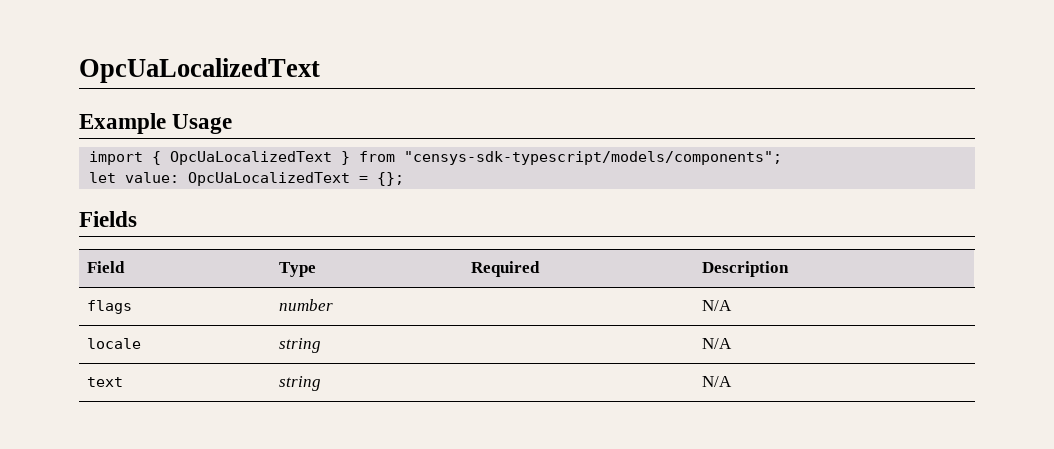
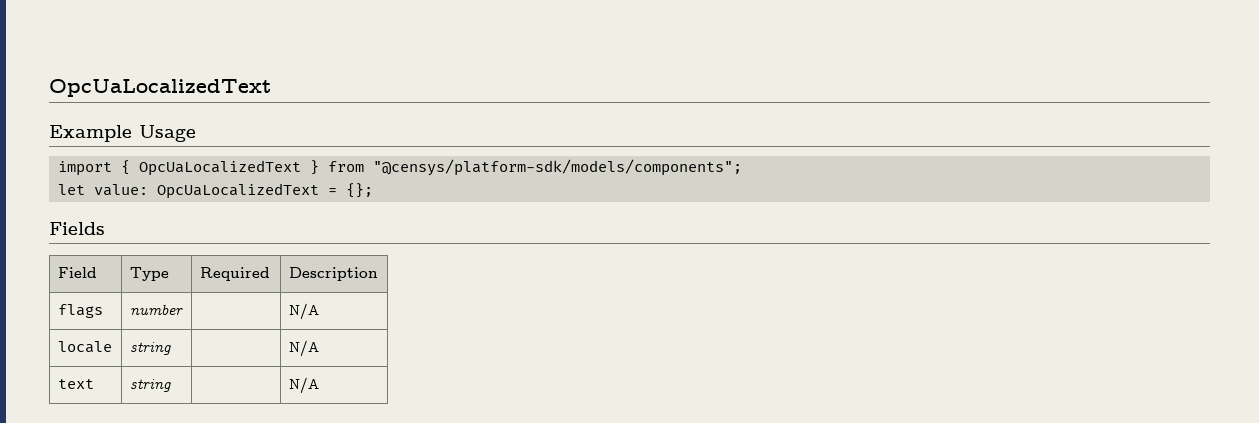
- import { OpcUaLocalizedText } from "censys-sdk-typescript/models/components";
+ import { OpcUaLocalizedText } from "@censys/platform-sdk/models/components";

